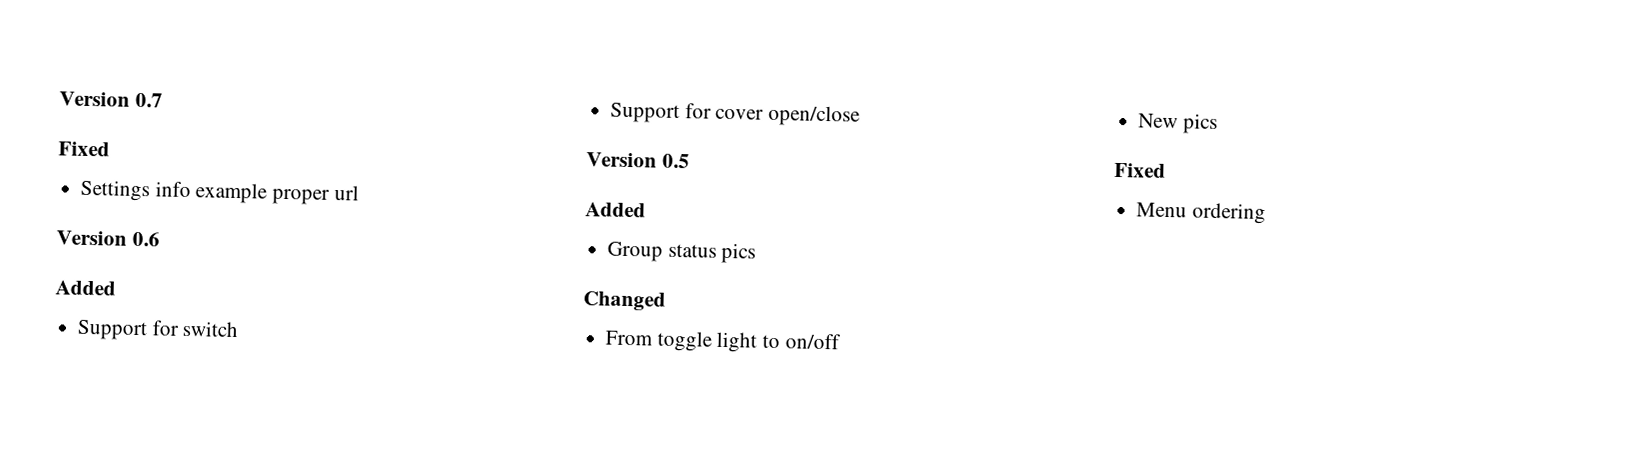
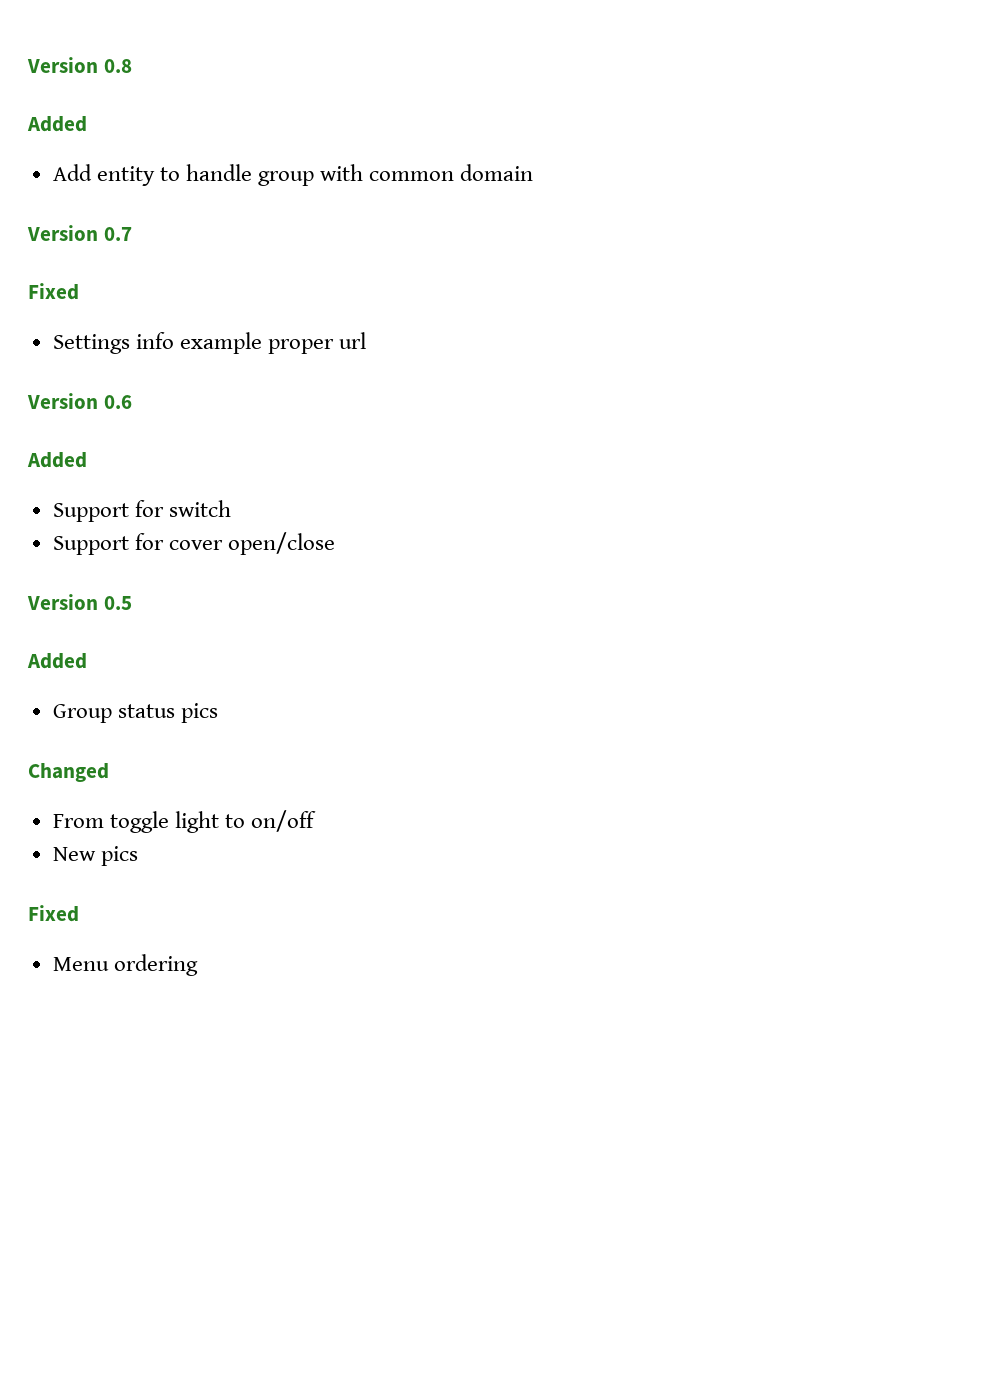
+ Version 0.8
+ Added
+ Add entity to handle group with common domain

